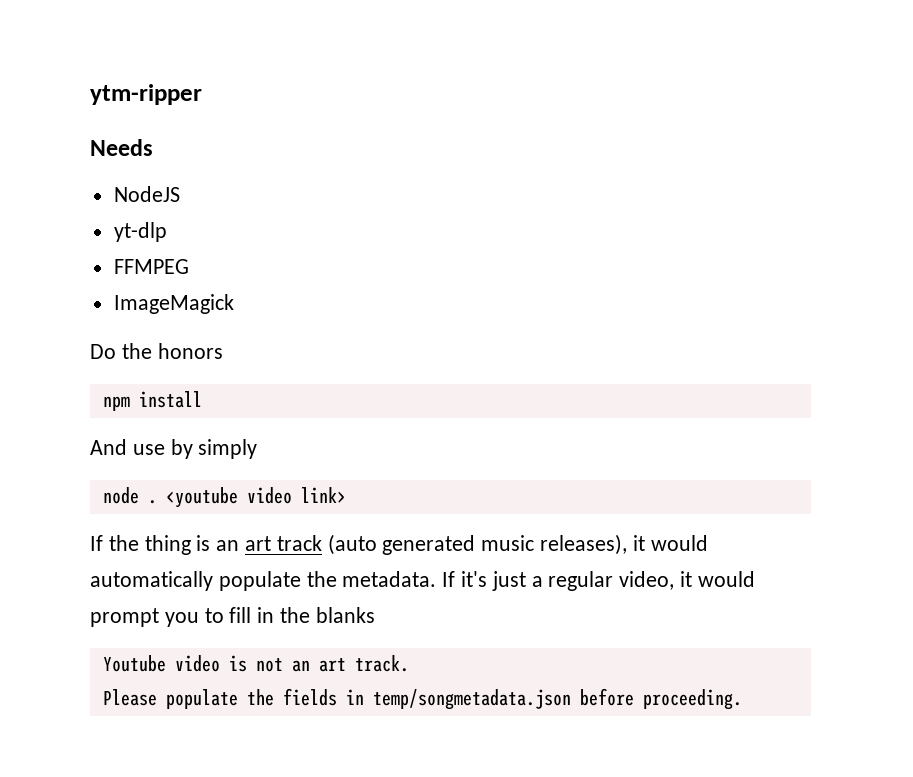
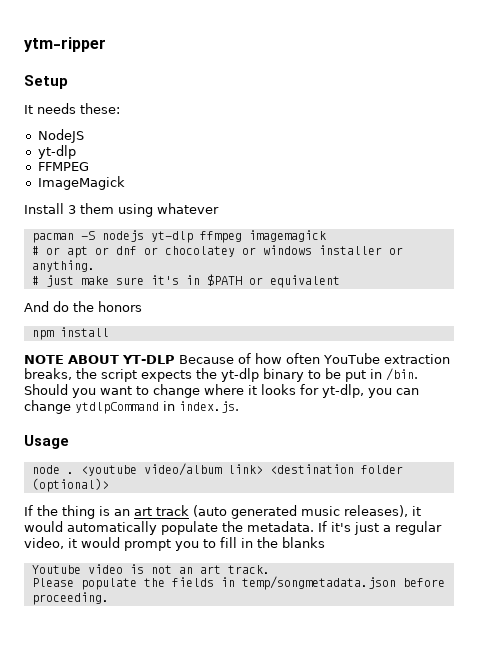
- Needs
+ Setup
+ It needs these:
- Do the honors
+ Install 3 them using whatever
+ pacman -S nodejs yt-dlp ffmpeg imagemagick
+ # or apt or dnf or chocolatey or windows installer or anything.
+ # just make sure it's in $PATH or equivalent
+ And do the honors
  npm install
- And use by simply
+ NOTE ABOUT YT-DLP Because of how often YouTube extraction breaks, the script expects the yt-dlp binary to be put in /bin. Should you want to change where it looks for yt-dlp, you can change ytdlpCommand in index.js.
+ Usage
- <youtube video link>
+ <youtube video/album link> <destination folder (optional)>

